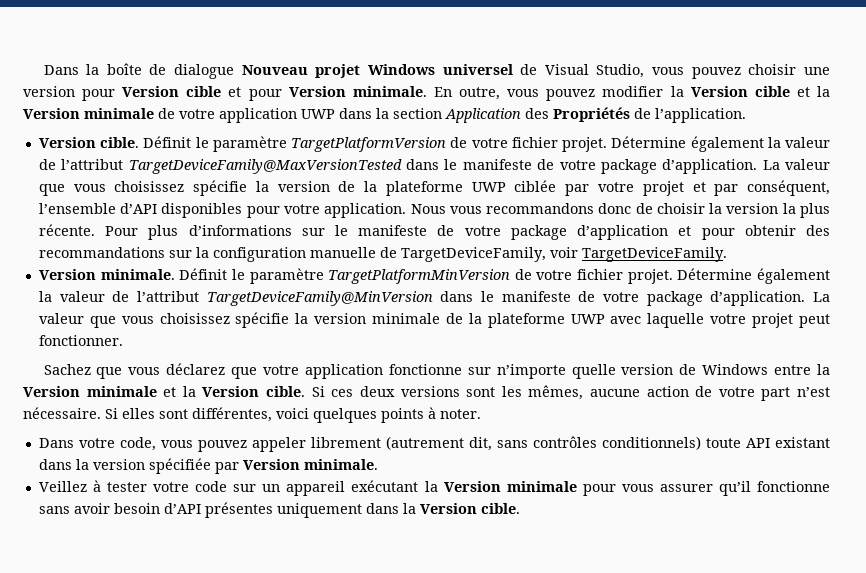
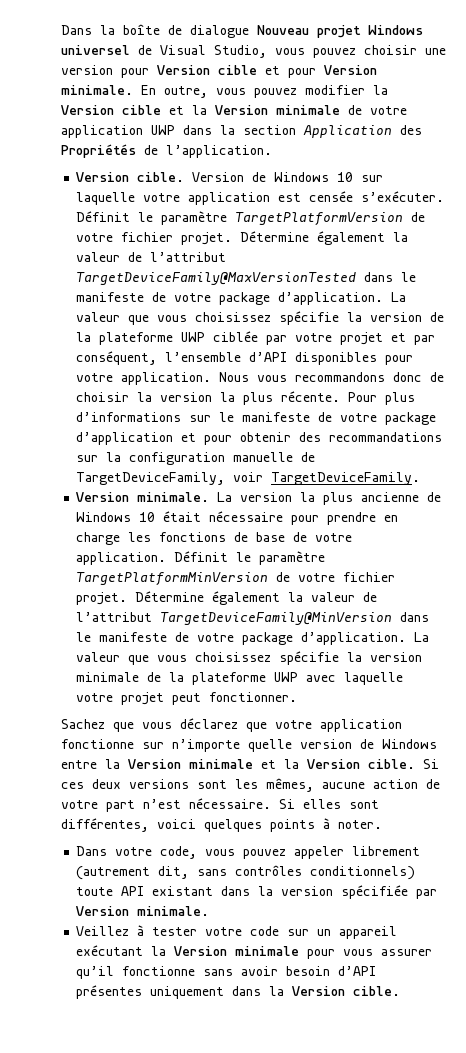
+ Version de Windows 10 sur laquelle votre application est censée s’exécuter.
+ La version la plus ancienne de Windows 10 était nécessaire pour prendre en charge les fonctions de base de votre application.

